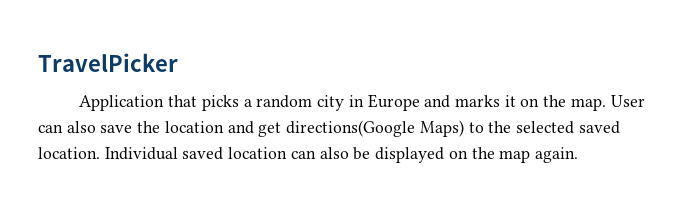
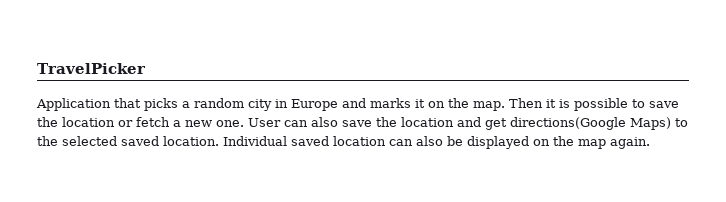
+ Then it is possible to save the location or fetch a new one.

